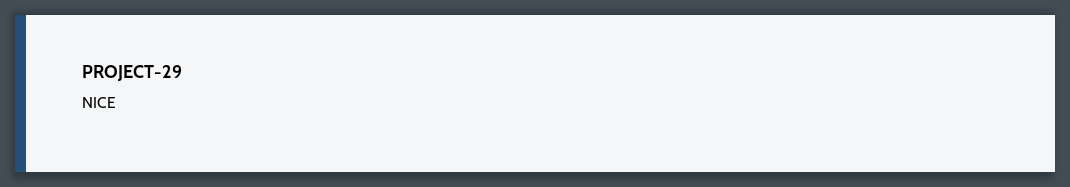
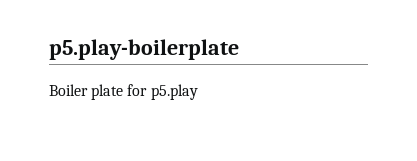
- PROJECT-29
- NICE
+ p5.play-boilerplate
+ Boiler plate for p5.play

